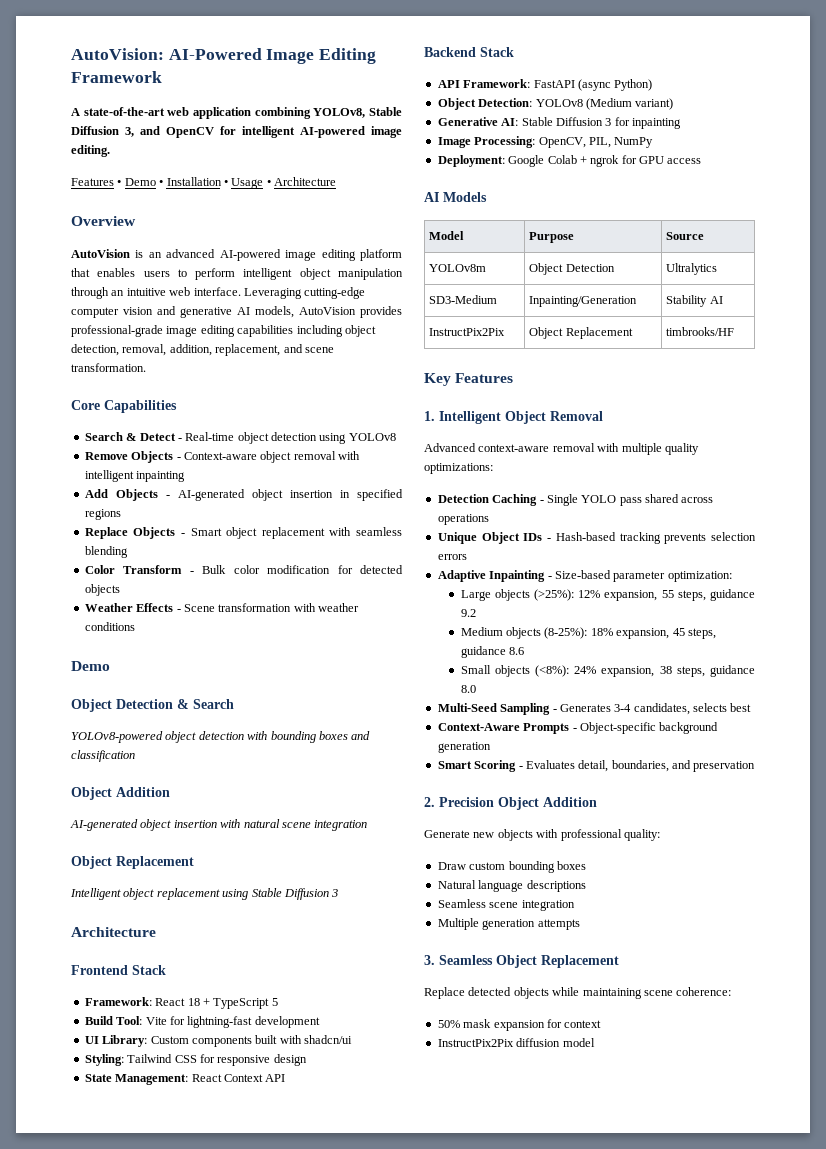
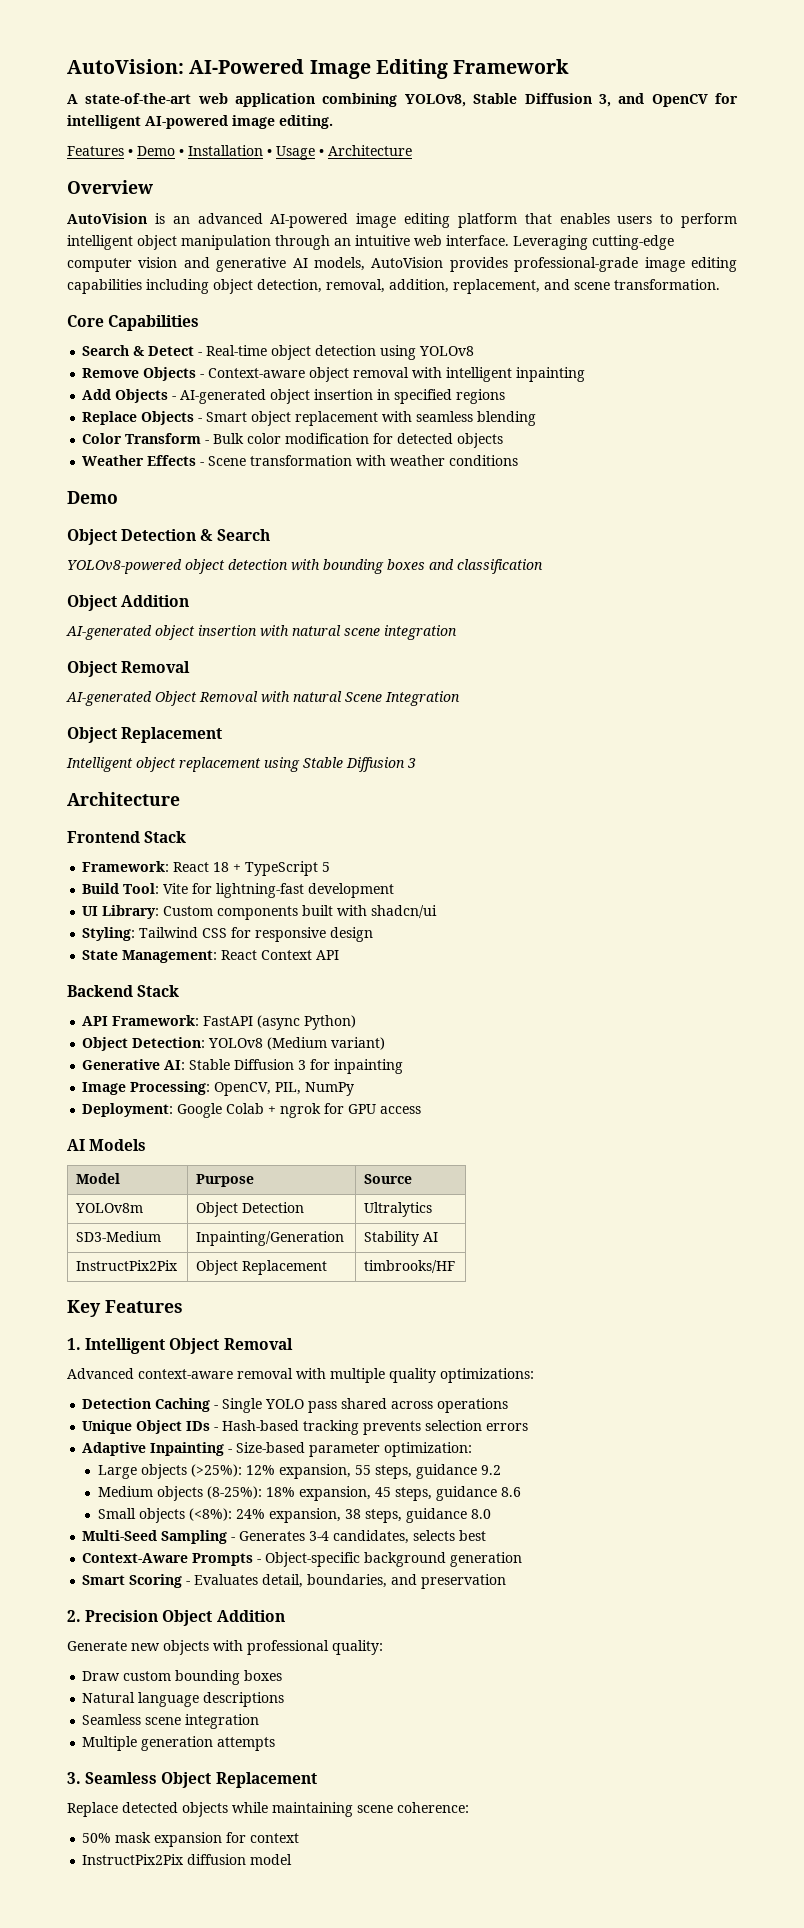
  AI-generated object insertion with natural scene integration
+ Object Removal
+ AI-generated Object Removal with natural Scene Integration

